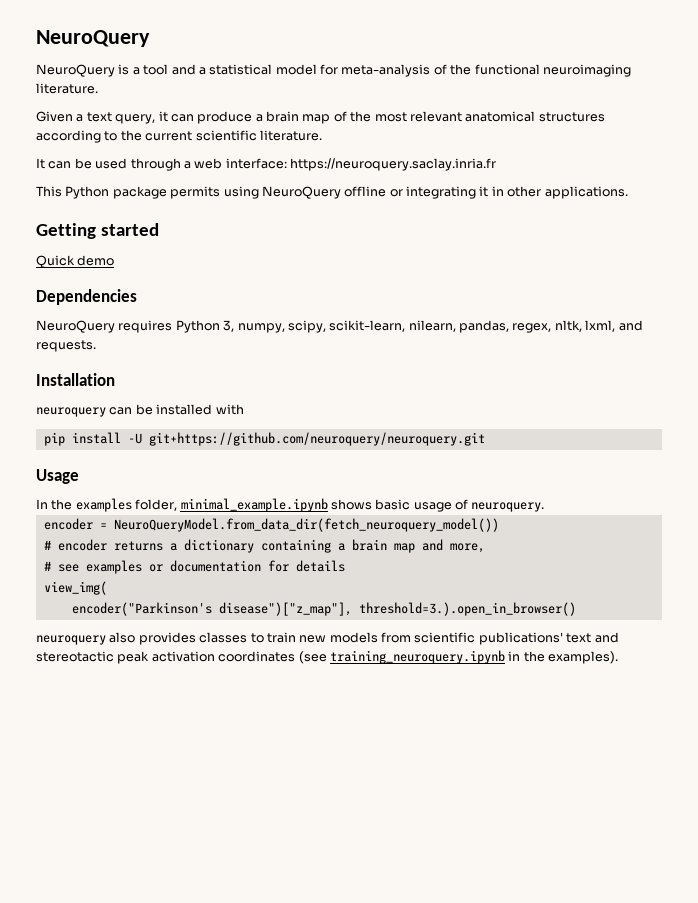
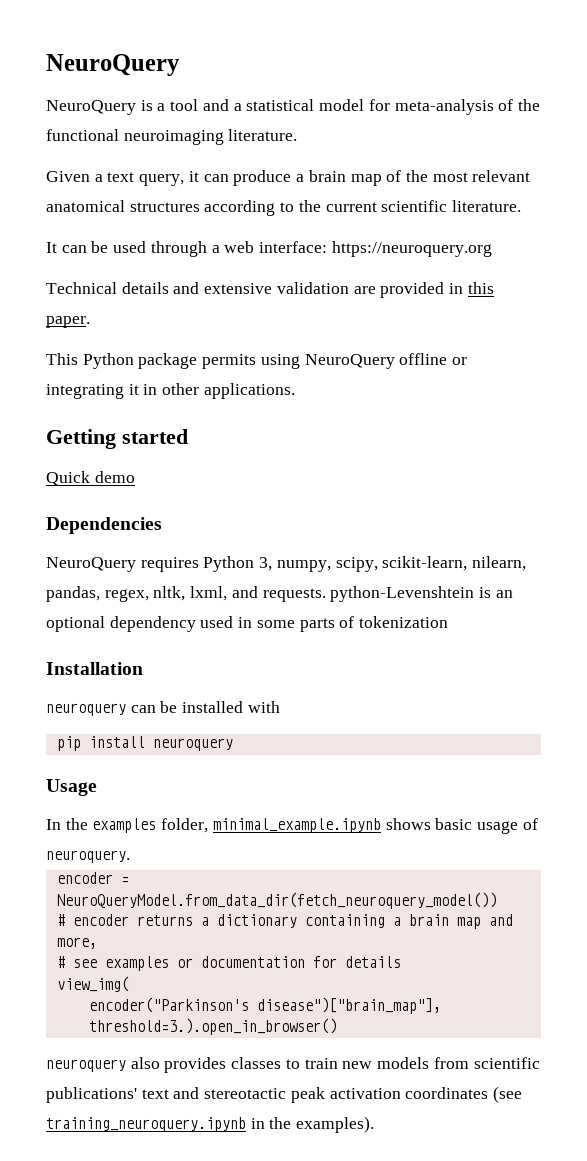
- It can be used through a web interface: https://neuroquery.saclay.inria.fr
+ It can be used through a web interface: https://neuroquery.org
+ Technical details and extensive validation are provided in this paper.
- NeuroQuery requires Python 3, numpy, scipy, scikit-learn, nilearn, pandas, regex, nltk, lxml, and requests.
+ NeuroQuery requires Python 3, numpy, scipy, scikit-learn, nilearn, pandas, regex, nltk, lxml, and requests. python-Levenshtein is an optional dependency used in some parts of tokenization
- pip install -U git+https://github.com/neuroquery/neuroquery.git
+ pip install neuroquery
- encoder("Parkinson's disease")["z_map"], threshold=3.).open_in_browser()
+ encoder("Parkinson's disease")["brain_map"], threshold=3.).open_in_browser()

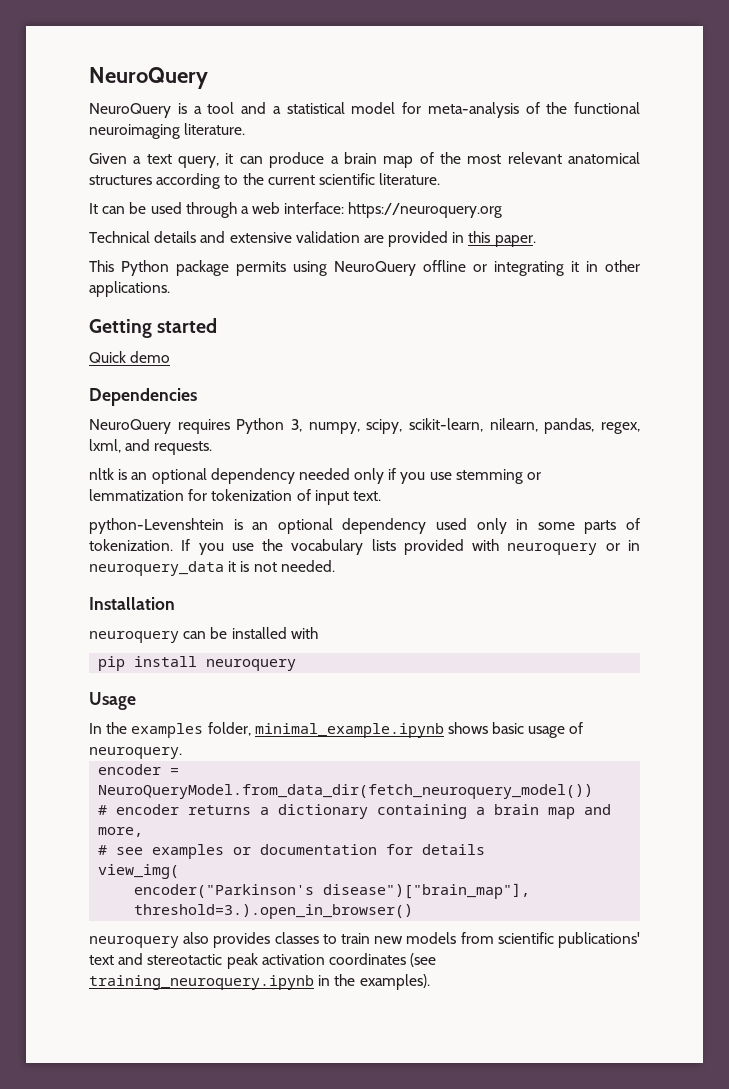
- NeuroQuery requires Python 3, numpy, scipy, scikit-learn, nilearn, pandas, regex, nltk, lxml, and requests. python-Levenshtein is an optional dependency used in some parts of tokenization
+ NeuroQuery requires Python 3, numpy, scipy, scikit-learn, nilearn, pandas, regex, lxml, and requests.
+ nltk is an optional dependency needed only if you use stemming or lemmatization for tokenization of input text.
+ python-Levenshtein is an optional dependency used only in some parts of tokenization. If you use the vocabulary lists provided with neuroquery or in neuroquery_data it is not needed.

